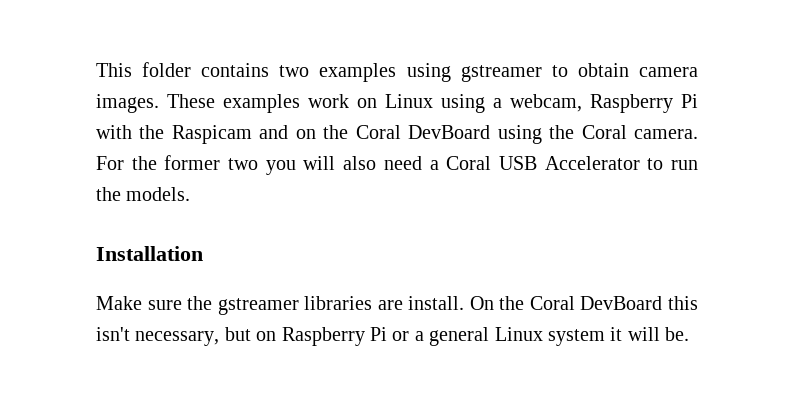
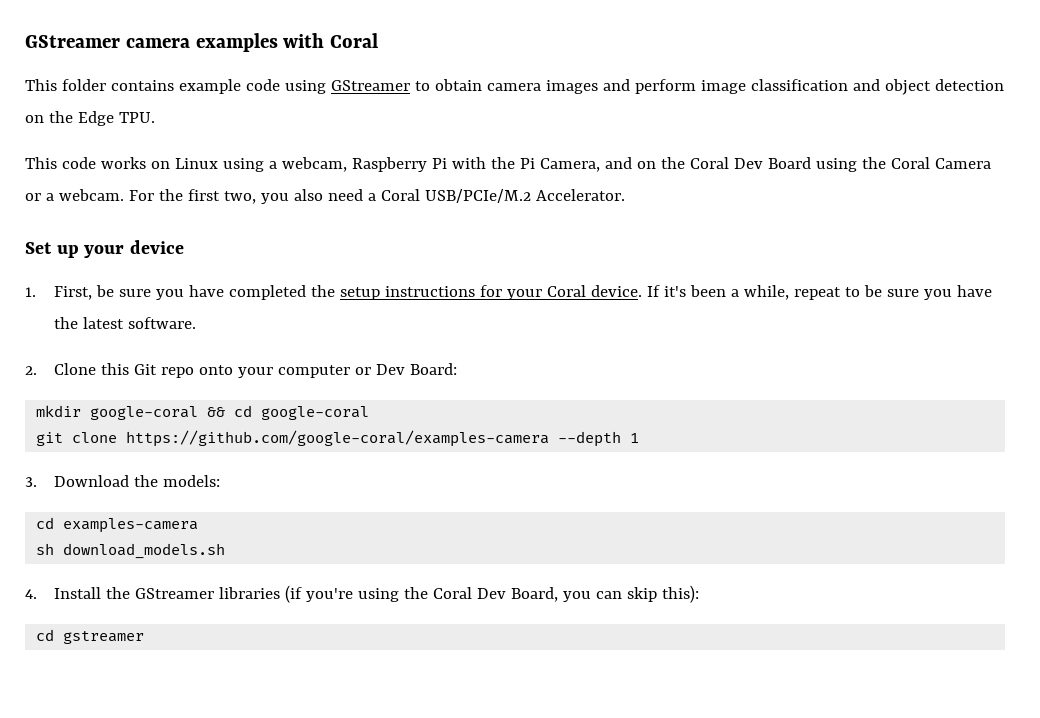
- This folder contains two examples using gstreamer to obtain camera images. These examples work on Linux using a webcam, Raspberry Pi with the Raspicam and on the Coral DevBoard using the Coral camera. For the former two you will also need a Coral USB Accelerator to run the models.
- Installation
- Make sure the gstreamer libraries are install. On the Coral DevBoard this isn't necessary, but on Raspberry Pi or a general Linux system it will be.
+ GStreamer camera examples with Coral
+ This folder contains example code using GStreamer to obtain camera images and perform image classification and object detection on the Edge TPU.
+ This code works on Linux using a webcam, Raspberry Pi with the Pi Camera, and on the Coral Dev Board using the Coral Camera or a webcam. For the first two, you also need a Coral USB/PCIe/M.2 Accelerator.
+ Set up your device
+ 1. First, be sure you have completed the setup instructions for your Coral device. If it's been a while, repeat to be sure you have the latest software.
+ 2. Clone this Git repo onto your computer or Dev Board:
+ mkdir google-coral && cd google-coral
+ git clone https://github.com/google-coral/examples-camera --depth 1
+ 3. Download the models:
+ cd examples-camera
+ sh download_models.sh
+ 4. Install the GStreamer libraries (if you're using the Coral Dev Board, you can skip this):
+ cd gstreamer

